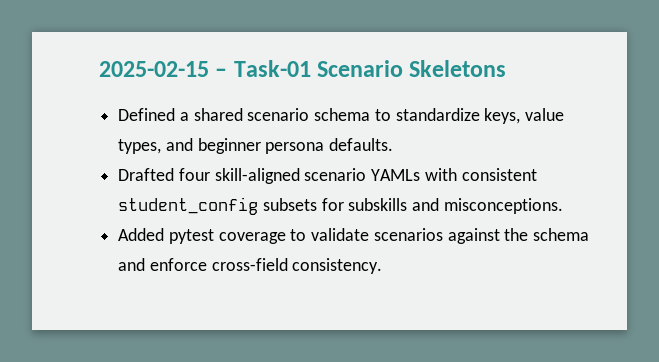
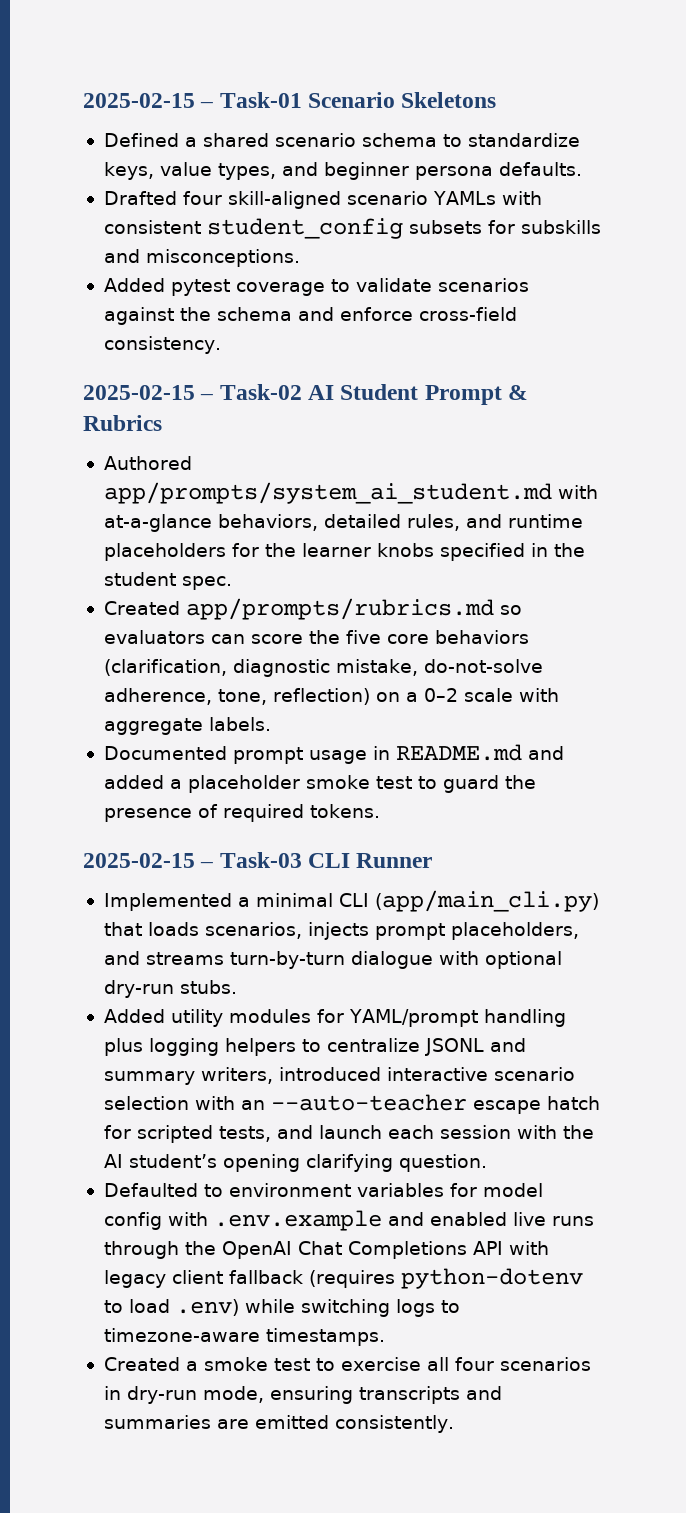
+ 2025-02-15 – Task-02 AI Student Prompt & Rubrics
+ Authored app/prompts/system_ai_student.md with at-a-glance behaviors, detailed rules, and runtime placeholders for the learner knobs specified in the student spec.
+ Created app/prompts/rubrics.md so evaluators can score the five core behaviors (clarification, diagnostic mistake, do-not-solve adherence, tone, reflection) on a 0–2 scale with aggregate labels.
+ Documented prompt usage in README.md and added a placeholder smoke test to guard the presence of required tokens.
+ 2025-02-15 – Task-03 CLI Runner
+ Implemented a minimal CLI (app/main_cli.py) that loads scenarios, injects prompt placeholders, and streams turn-by-turn dialogue with optional dry-run stubs.
+ Added utility modules for YAML/prompt handling plus logging helpers to centralize JSONL and summary writers, introduced interactive scenario selection with an --auto-teacher escape hatch for scripted tests, and launch each session with the AI student’s opening clarifying question.
+ Defaulted to environment variables for model config with .env.example and enabled live runs through the OpenAI Chat Completions API with legacy client fallback (requires python-dotenv to load .env) while switching logs to timezone-aware timestamps.
+ Created a smoke test to exercise all four scenarios in dry-run mode, ensuring transcripts and summaries are emitted consistently.

